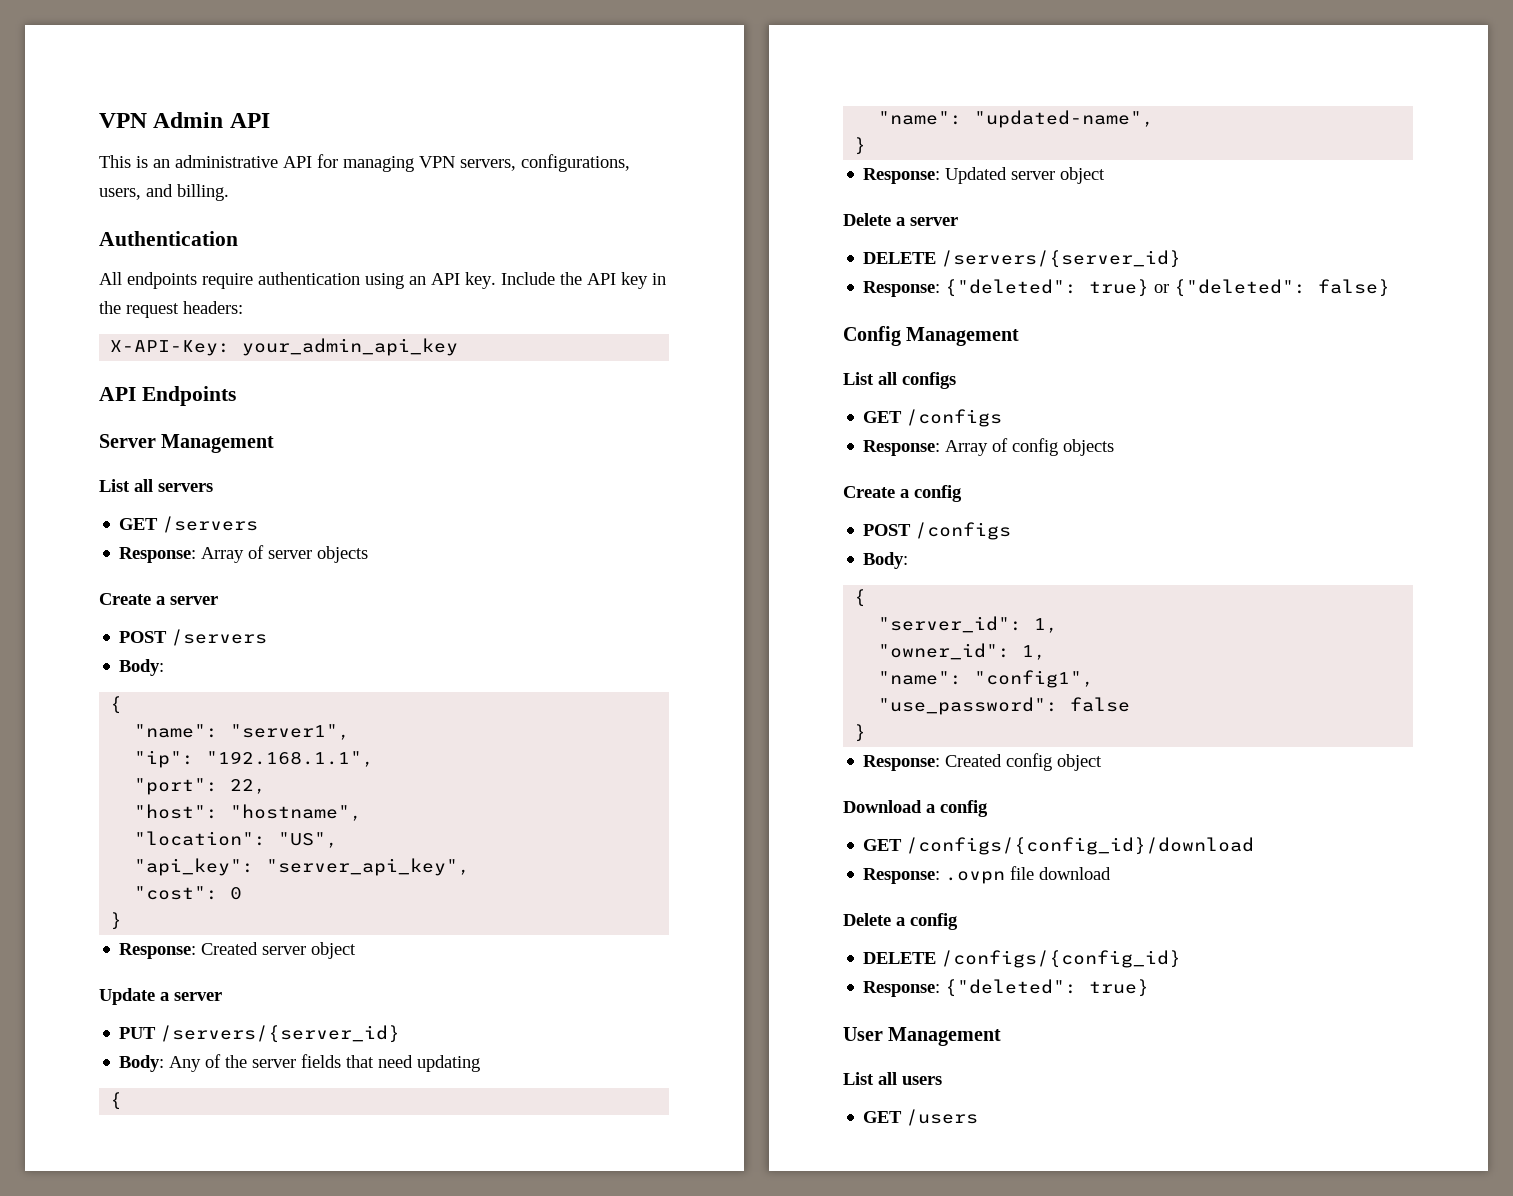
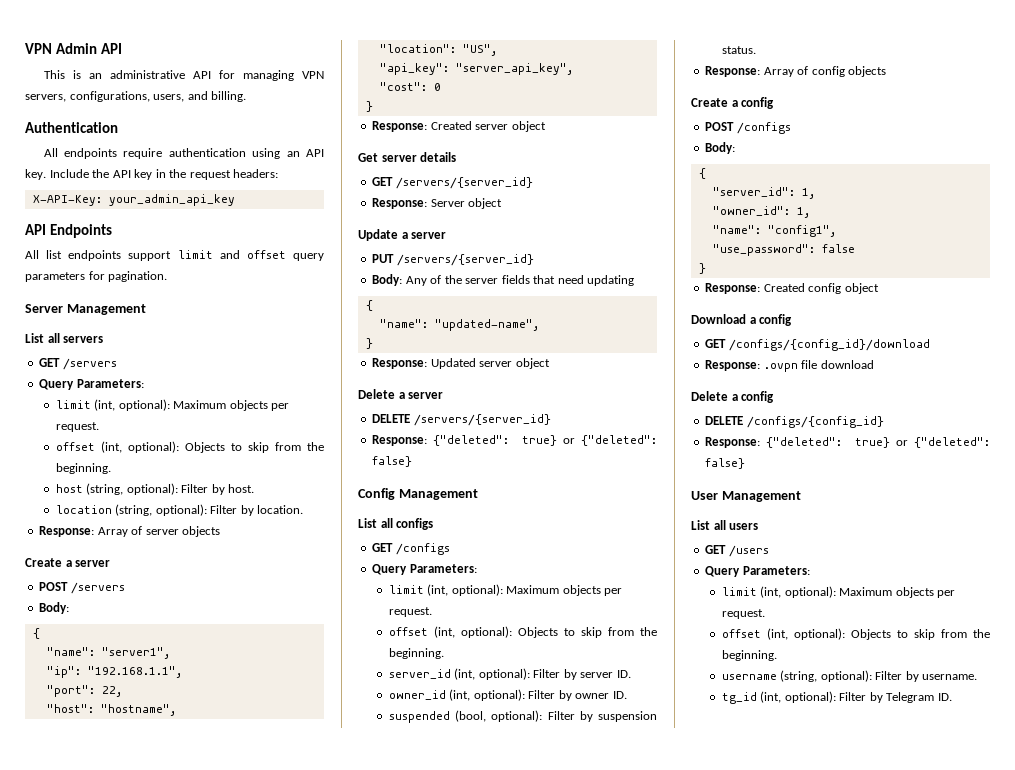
+ All list endpoints support limit and offset query parameters for pagination.
  GET /servers
+ Query Parameters:
+ limit (int, optional): Maximum objects per request.
+ offset (int, optional): Objects to skip from the beginning.
+ host (string, optional): Filter by host.
+ location (string, optional): Filter by location.
+ Get server details
+ GET /servers/{server_id}
+ Response: Server object
  GET /configs
+ Query Parameters:
+ limit (int, optional): Maximum objects per request.
+ offset (int, optional): Objects to skip from the beginning.
+ server_id (int, optional): Filter by server ID.
+ owner_id (int, optional): Filter by owner ID.
+ suspended (bool, optional): Filter by suspension status.
  DELETE /configs/{config_id}
- Response: {"deleted": true}
+ Response: {"deleted": true} or {"deleted": false}
  GET /users
+ Query Parameters:
+ limit (int, optional): Maximum objects per request.
+ offset (int, optional): Objects to skip from the beginning.
+ username (string, optional): Filter by username.
+ tg_id (int, optional): Filter by Telegram ID.

